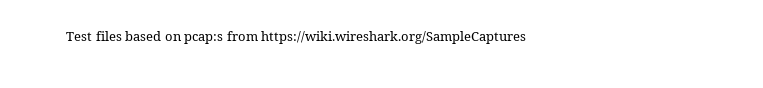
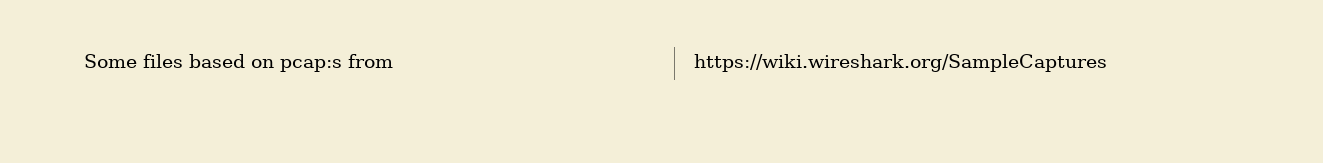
- Test files based on pcap:s from https://wiki.wireshark.org/SampleCaptures
+ Some files based on pcap:s from https://wiki.wireshark.org/SampleCaptures

